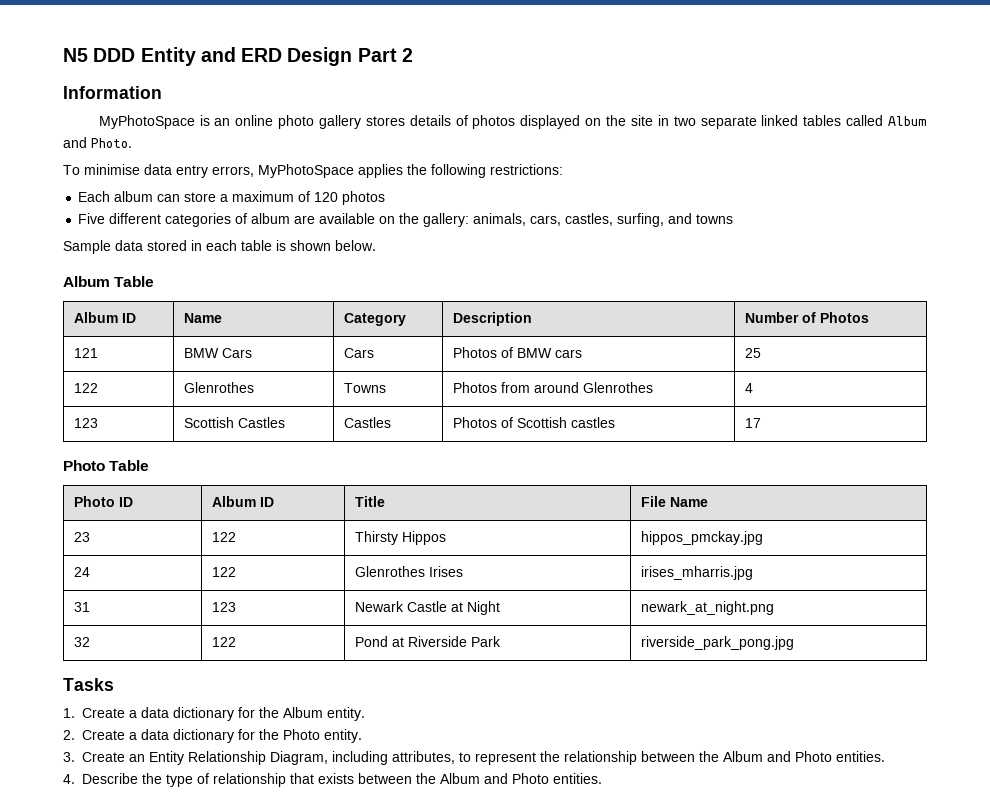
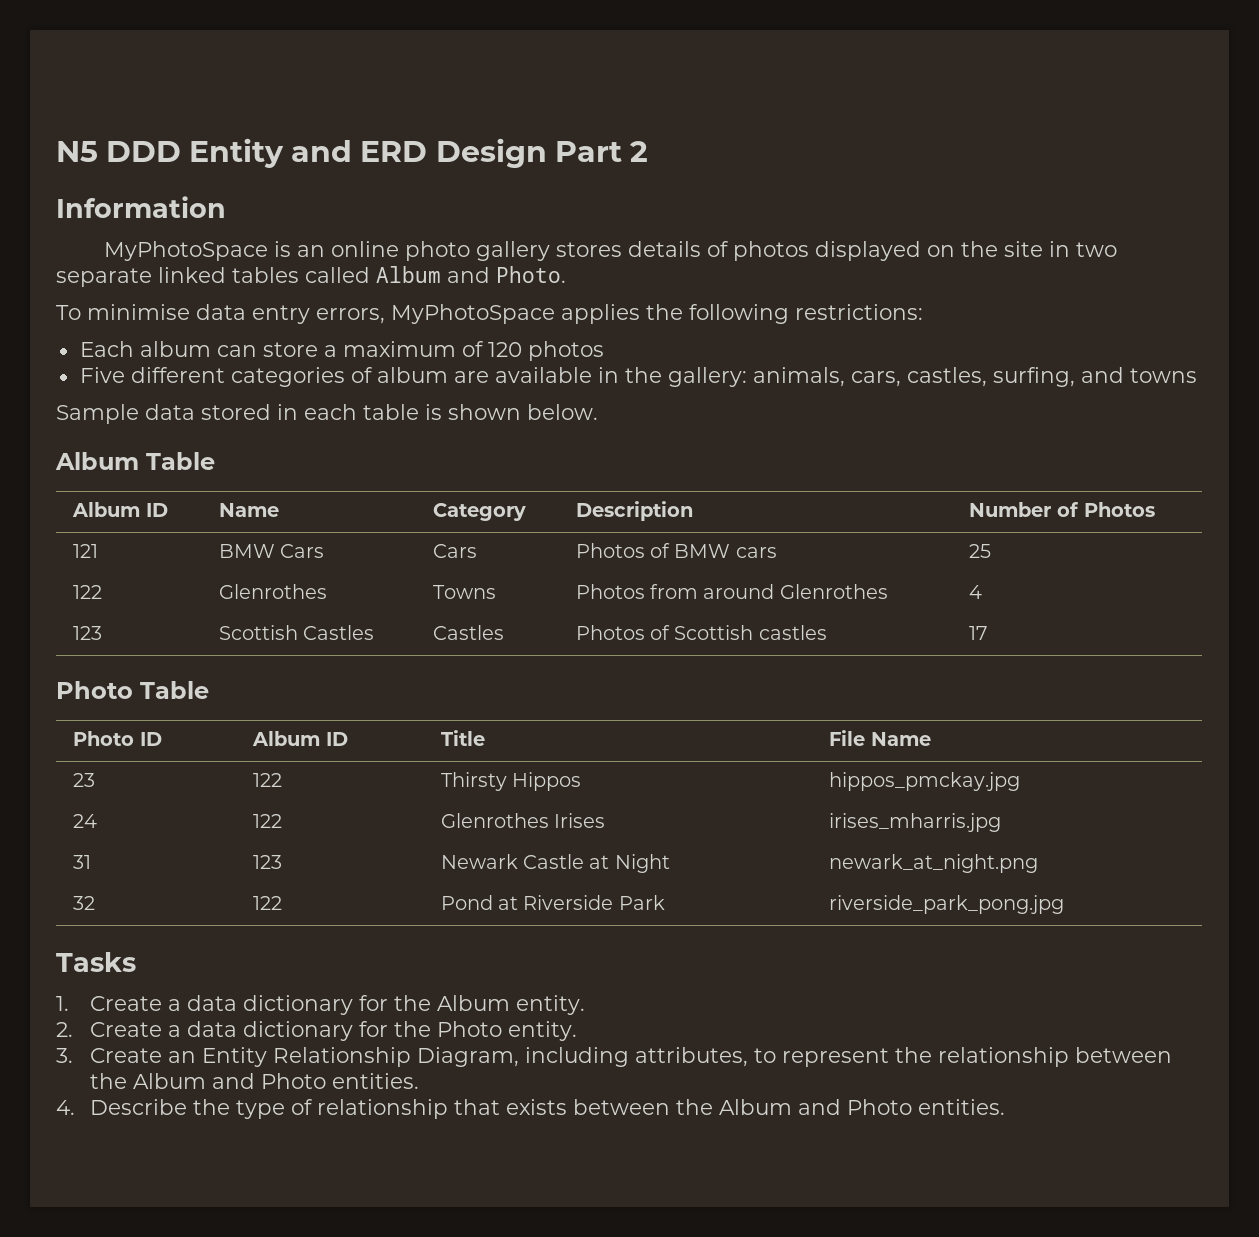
- Five different categories of album are available on the gallery: animals, cars, castles, surfing, and towns
+ Five different categories of album are available in the gallery: animals, cars, castles, surfing, and towns

